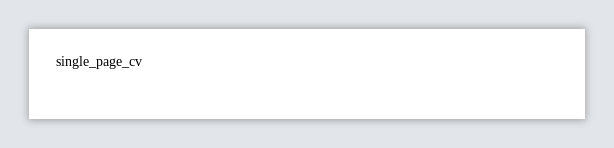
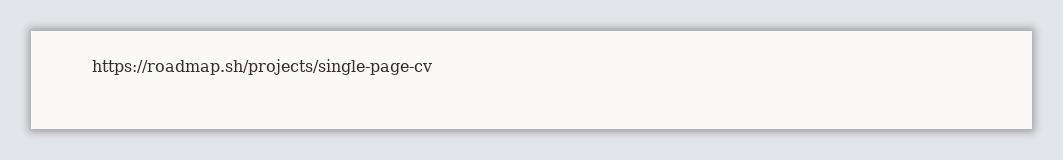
- single_page_cv
+ https://roadmap.sh/projects/single-page-cv

